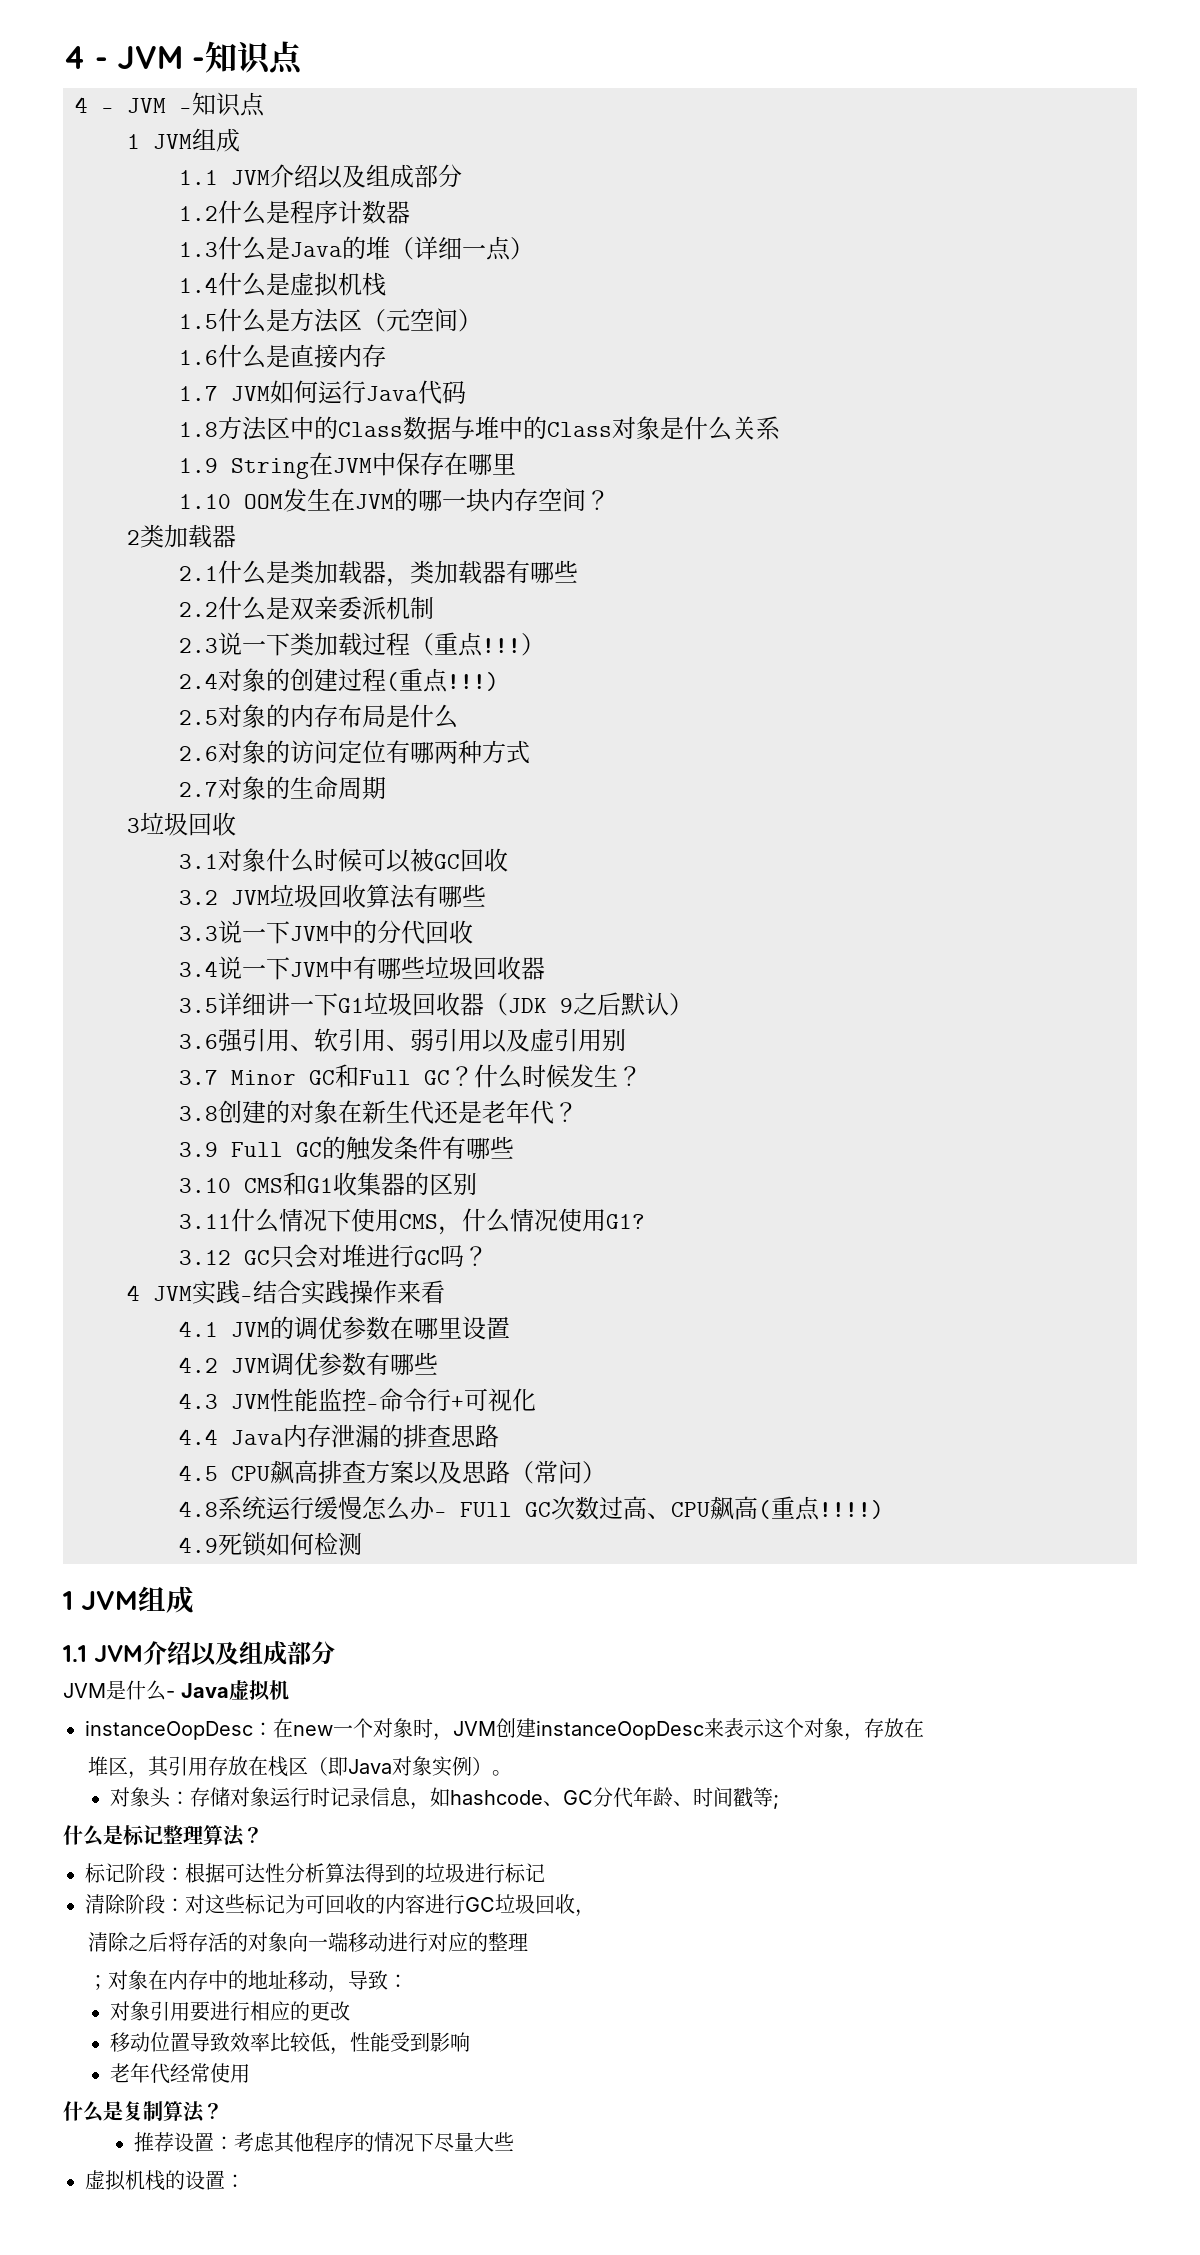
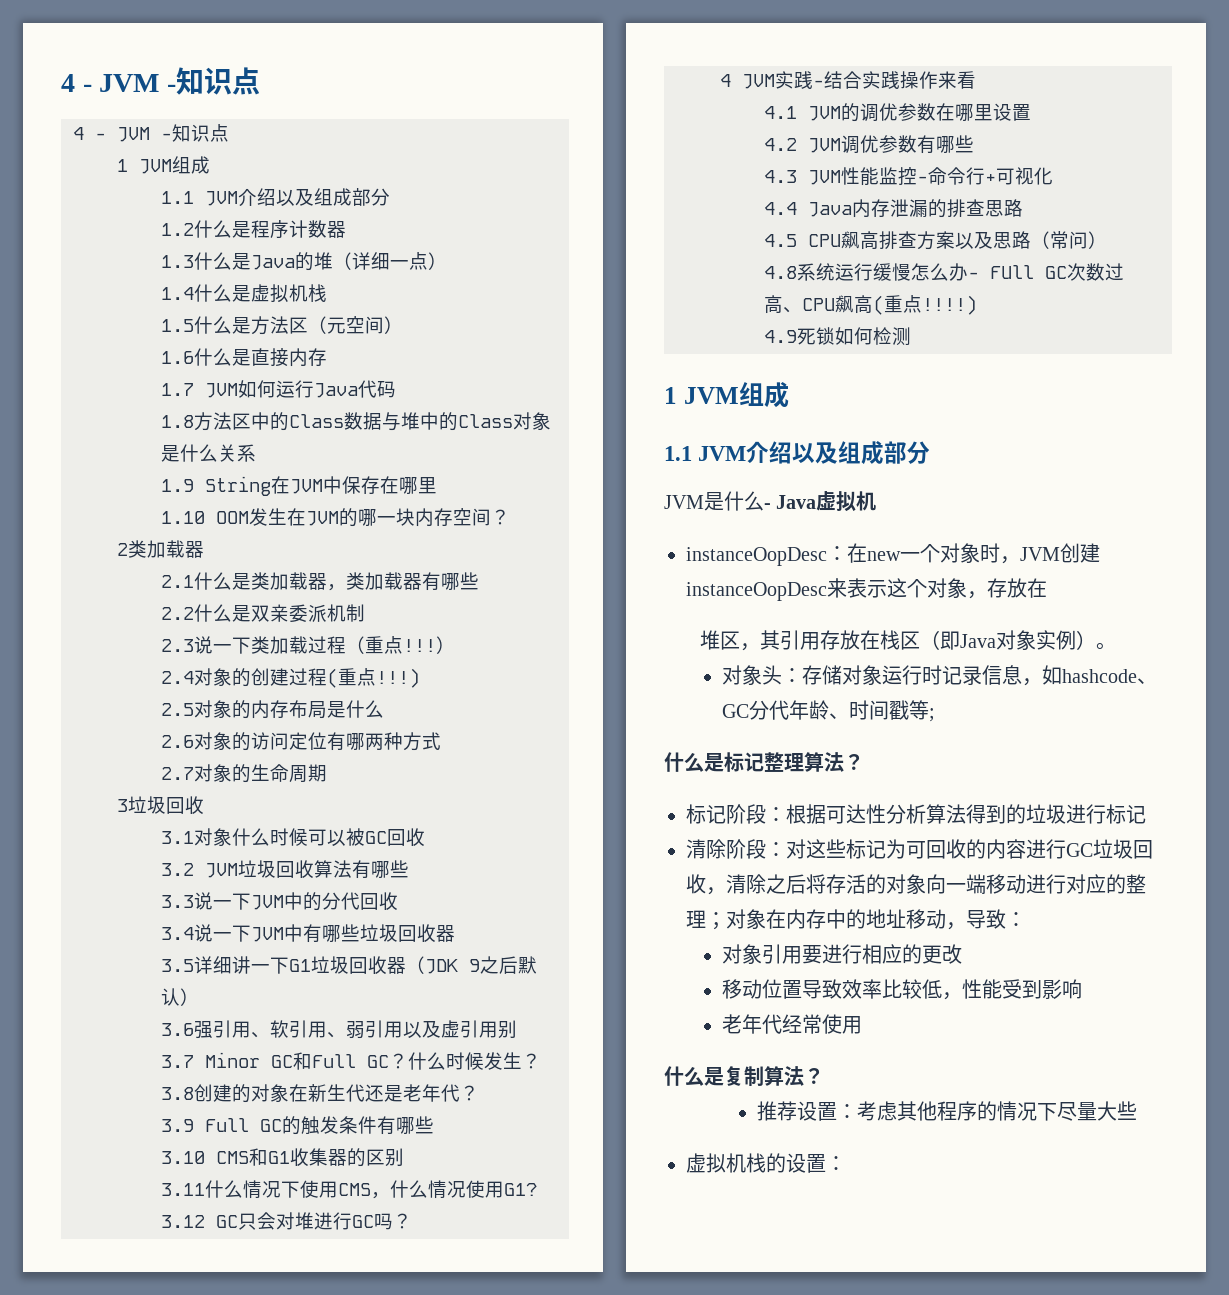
- 清除阶段：对这些标记为可回收的内容进行GC垃圾回收，
- 清除之后将存活的对象向一端移动进行对应的整理
- ；对象在内存中的地址移动，导致：
+ 清除阶段：对这些标记为可回收的内容进行GC垃圾回收，清除之后将存活的对象向一端移动进行对应的整理；对象在内存中的地址移动，导致：

